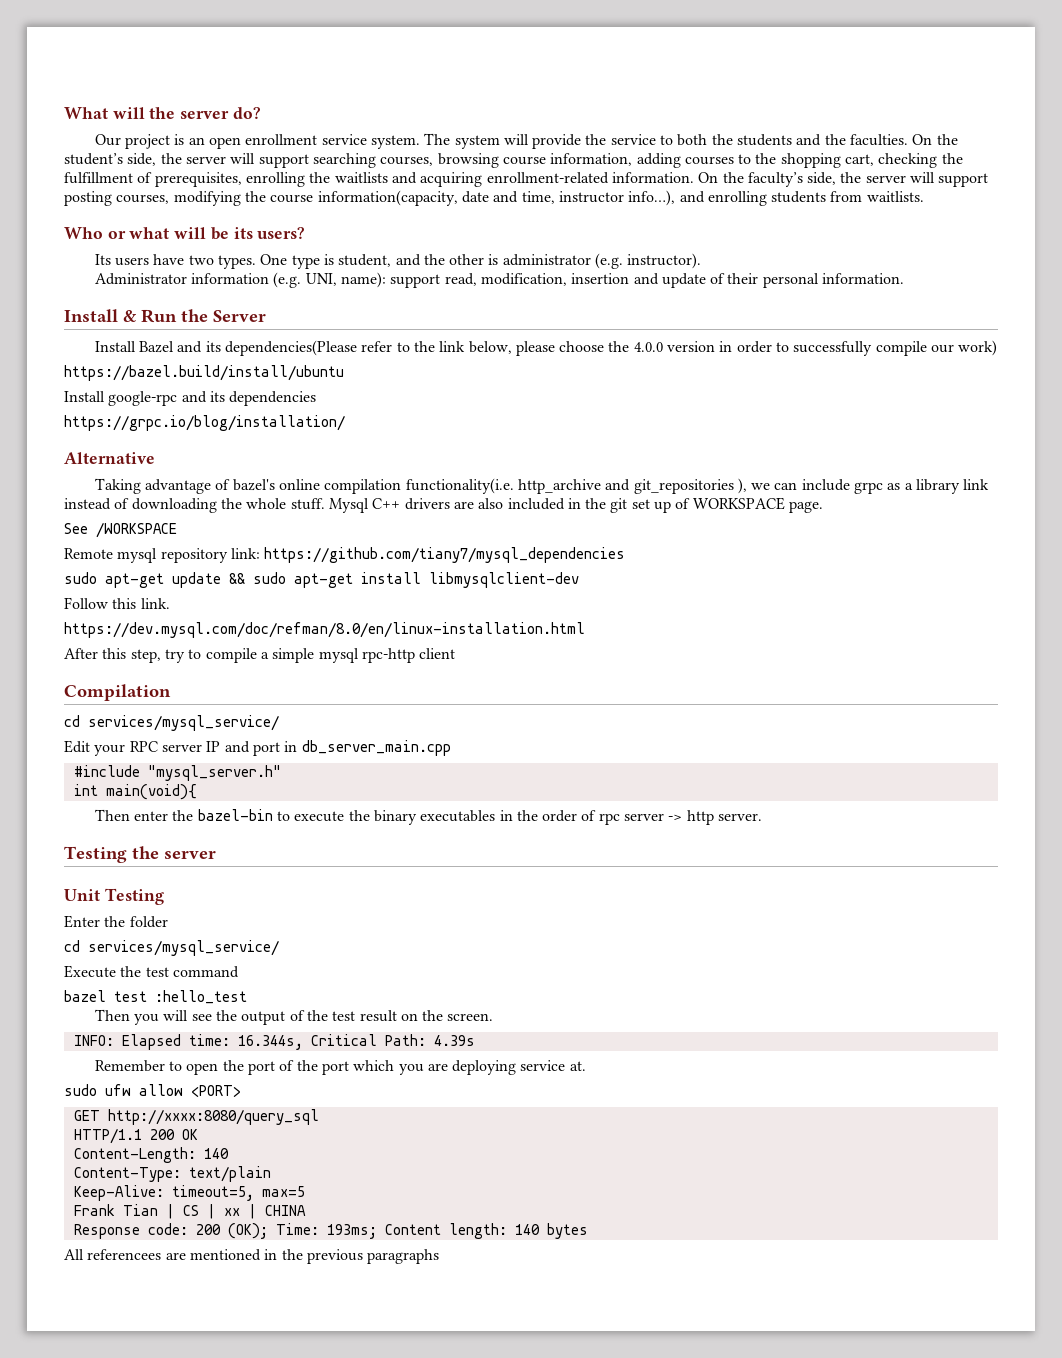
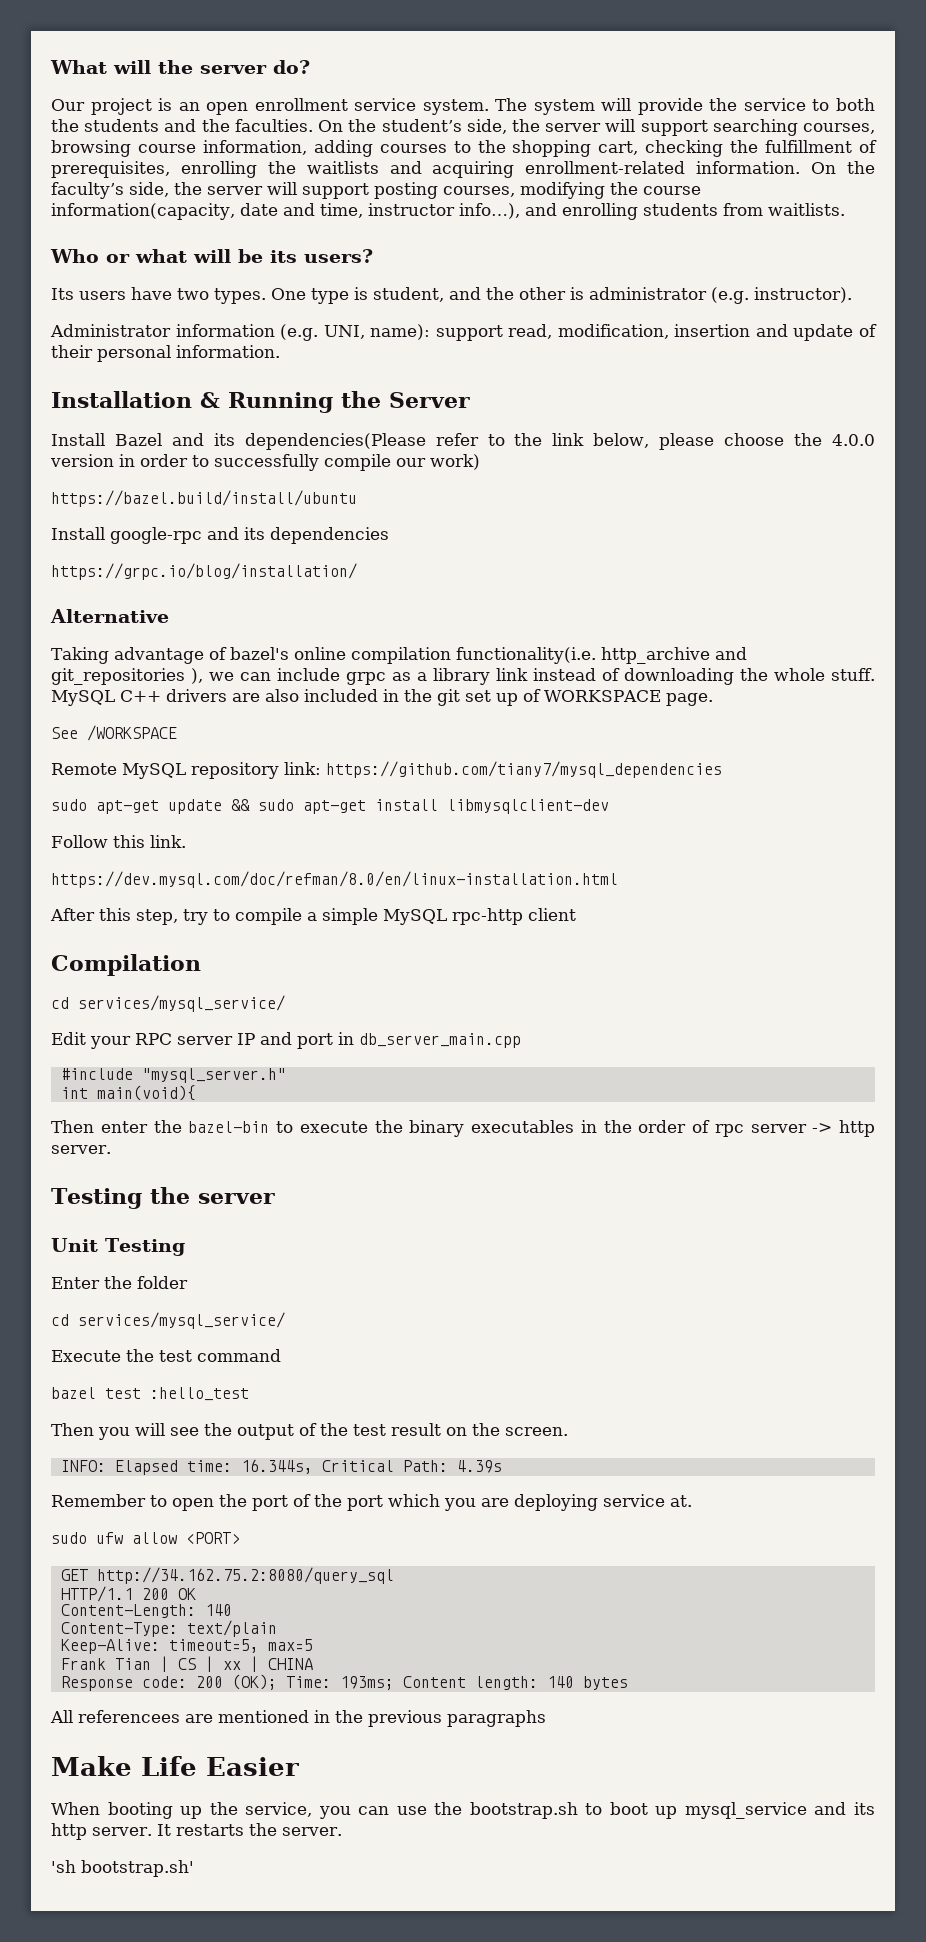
- Install & Run the Server
+ Installation & Running the Server
- Mysql C++ drivers are also included in the git set up of WORKSPACE page.
+ MySQL C++ drivers are also included in the git set up of WORKSPACE page.
- Remote mysql repository link: https://github.com/tiany7/mysql_dependencies
+ Remote MySQL repository link: https://github.com/tiany7/mysql_dependencies
- After this step, try to compile a simple mysql rpc-http client
+ After this step, try to compile a simple MySQL rpc-http client
- GET http://xxxx:8080/query_sql
+ GET http://34.162.75.2:8080/query_sql
+ Make Life Easier
+ When booting up the service, you can use the bootstrap.sh to boot up mysql_service and its http server. It restarts the server.
+ 'sh bootstrap.sh'

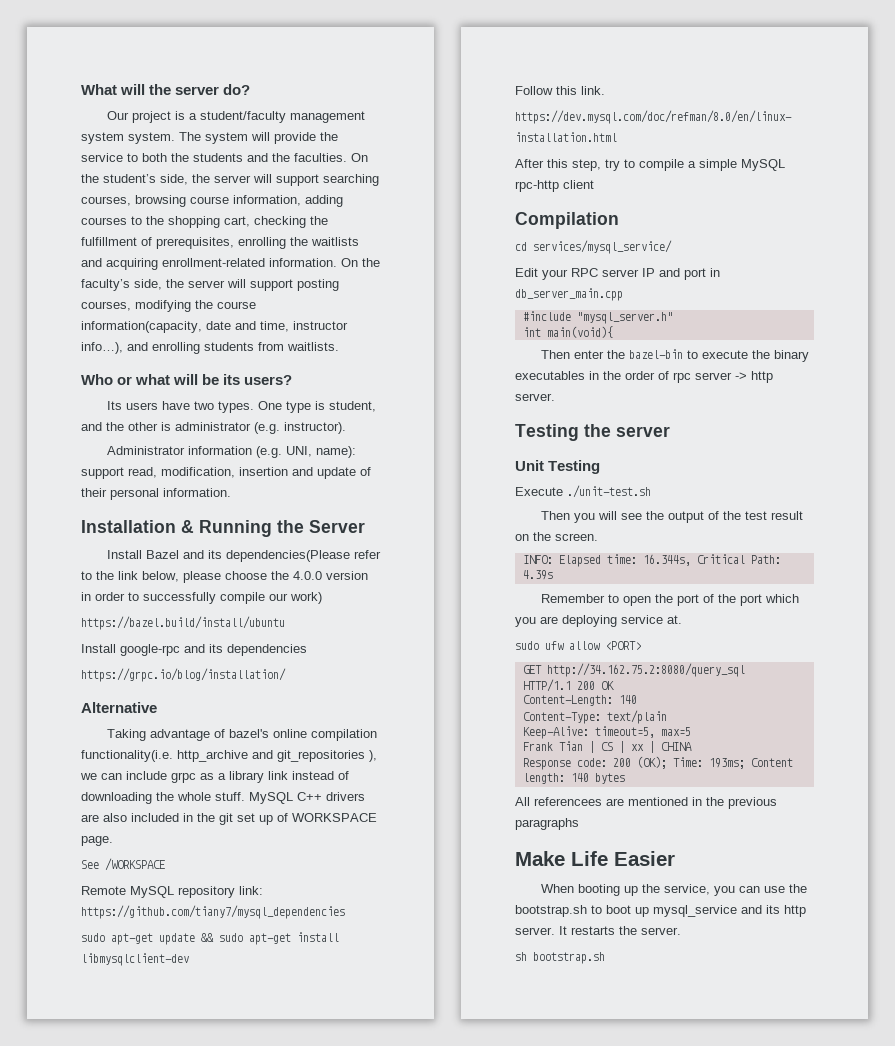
- Our project is an open enrollment service system.
+ Our project is a student/faculty management system system.
- Enter the folder
- cd services/mysql_service/
- Execute the test command
- bazel test :hello_test
+ Execute ./unit-test.sh
- 'sh bootstrap.sh'
+ sh bootstrap.sh

